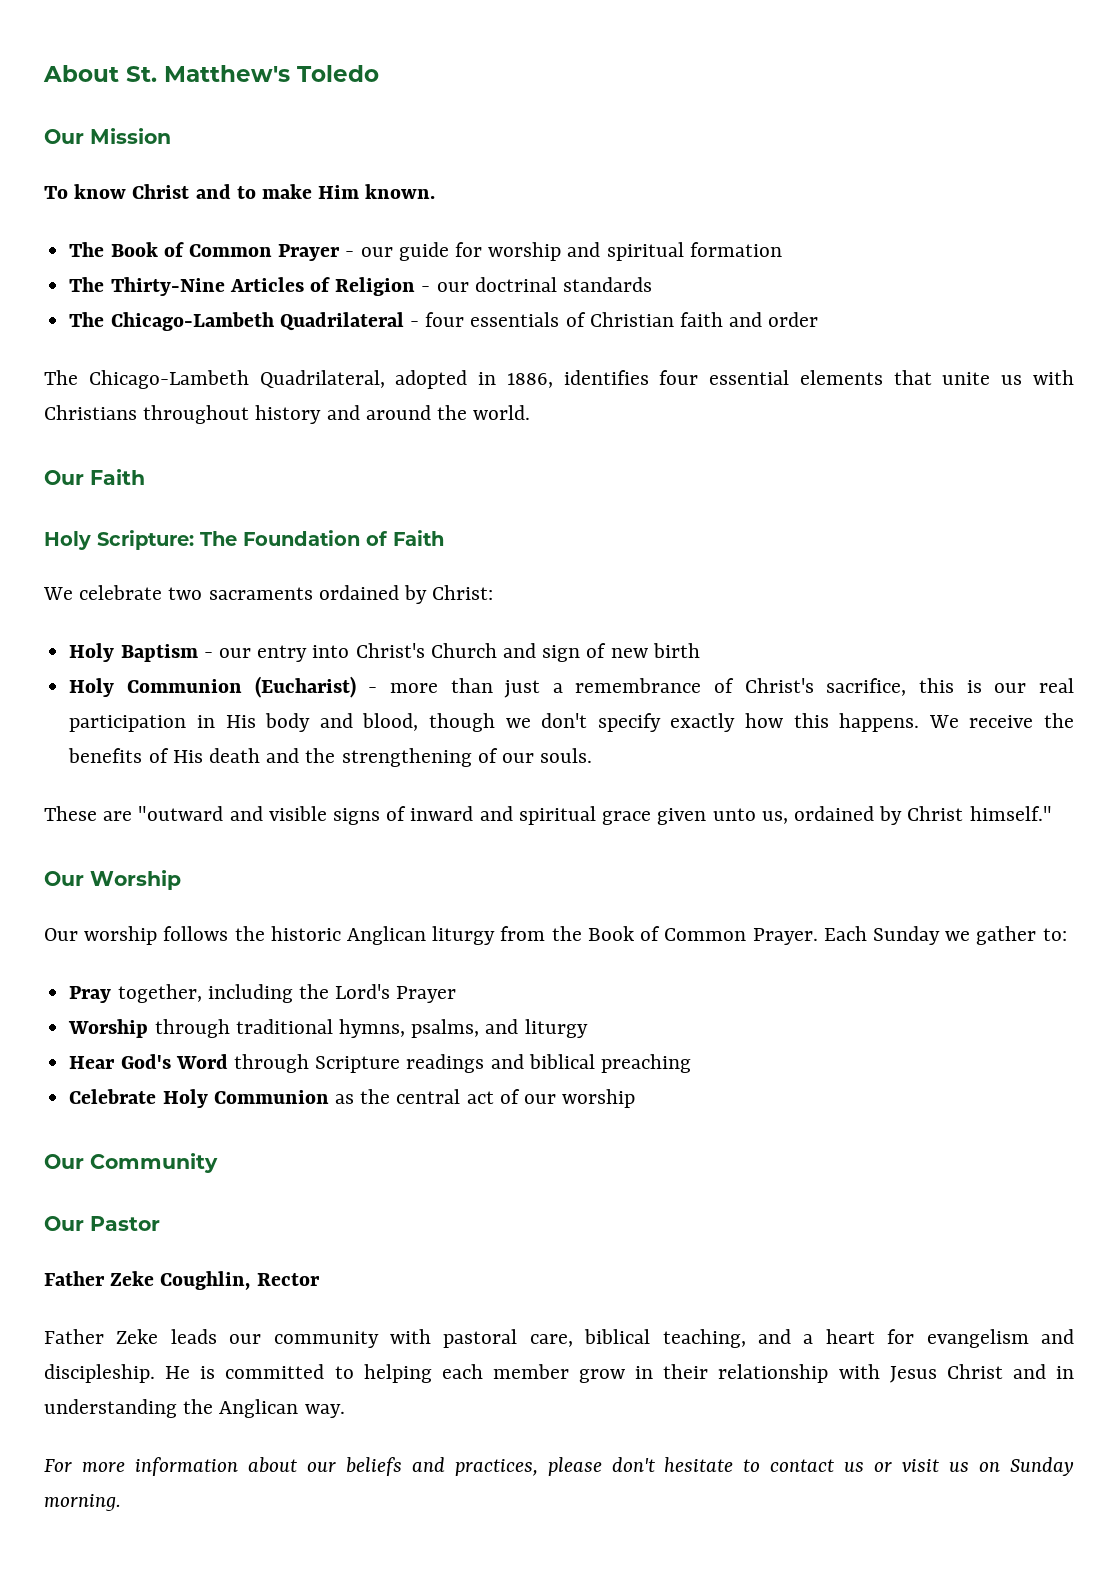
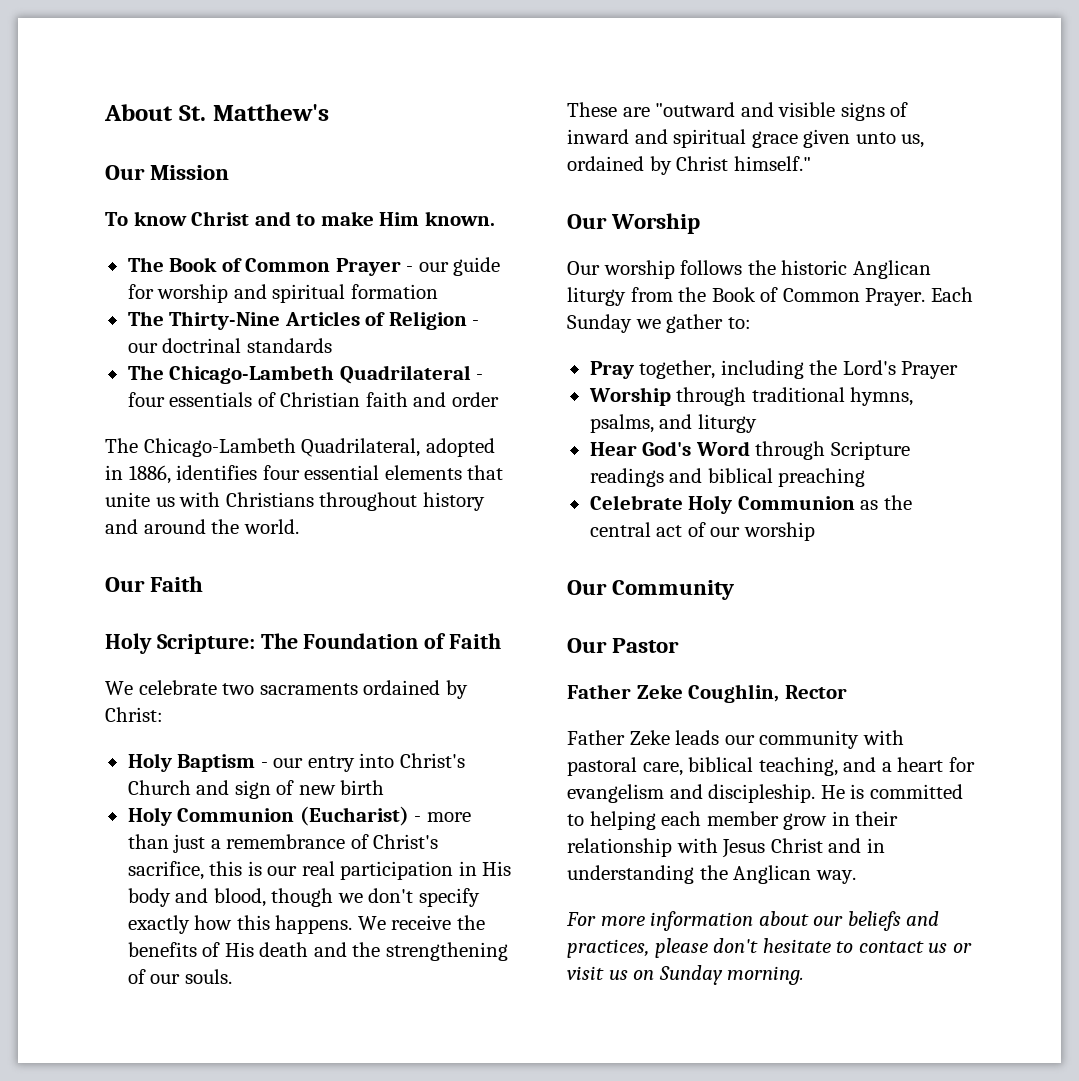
- About St. Matthew's Toledo
+ About St. Matthew's

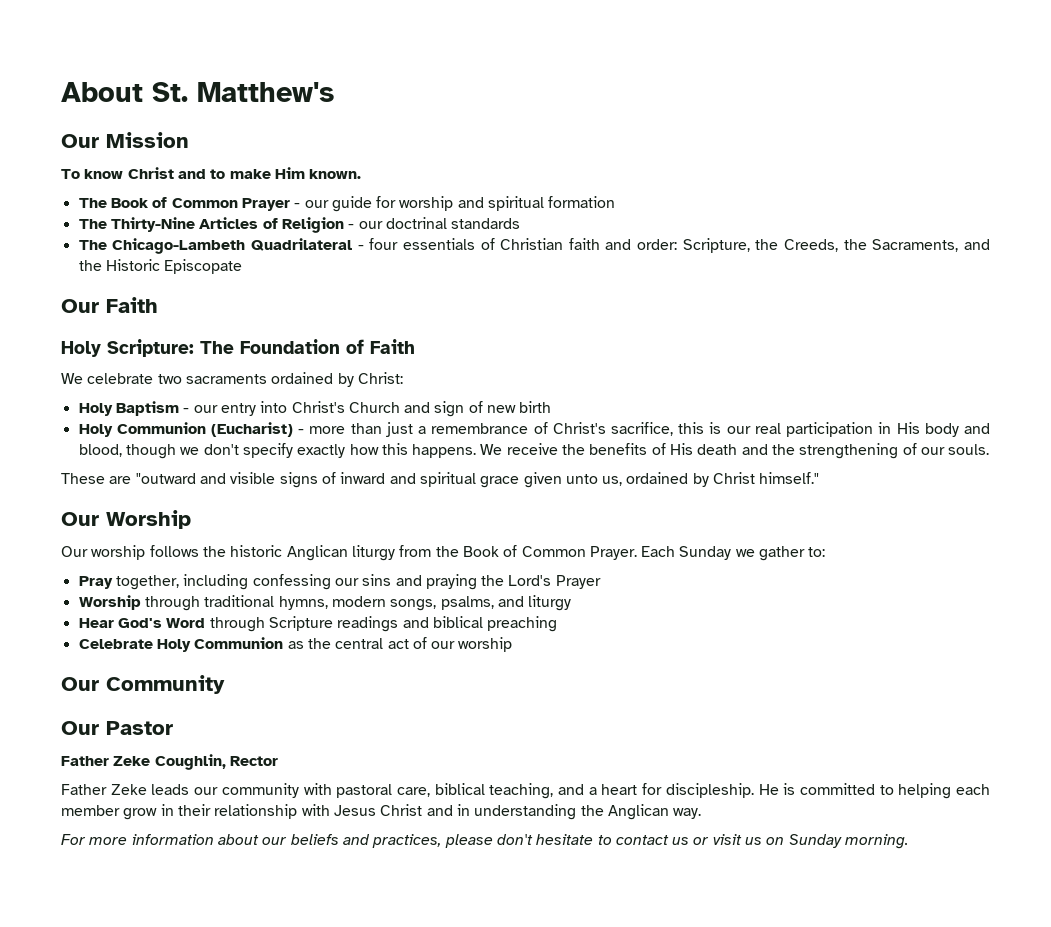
- The Chicago-Lambeth Quadrilateral - four essentials of Christian faith and order
- The Chicago-Lambeth Quadrilateral, adopted in 1886, identifies four essential elements that unite us with Christians throughout history and around the world.
+ The Chicago-Lambeth Quadrilateral - four essentials of Christian faith and order: Scripture, the Creeds, the Sacraments, and the Historic Episcopate
- Pray together, including the Lord's Prayer
+ Pray together, including confessing our sins and praying the Lord's Prayer
- Worship through traditional hymns, psalms, and liturgy
+ Worship through traditional hymns, modern songs, psalms, and liturgy
- Father Zeke leads our community with pastoral care, biblical teaching, and a heart for evangelism and discipleship.
+ Father Zeke leads our community with pastoral care, biblical teaching, and a heart for discipleship.

